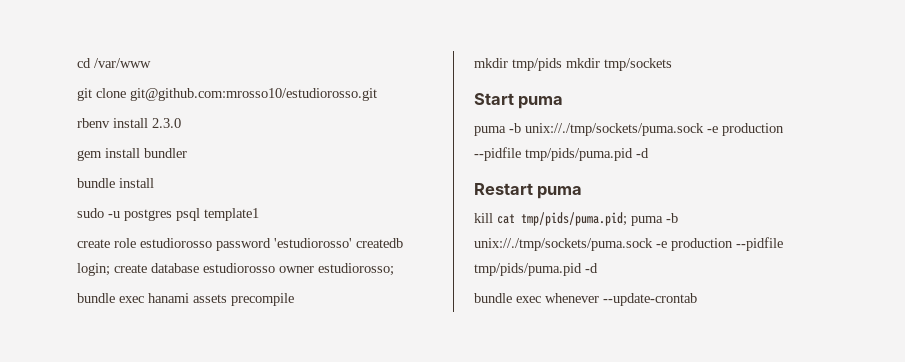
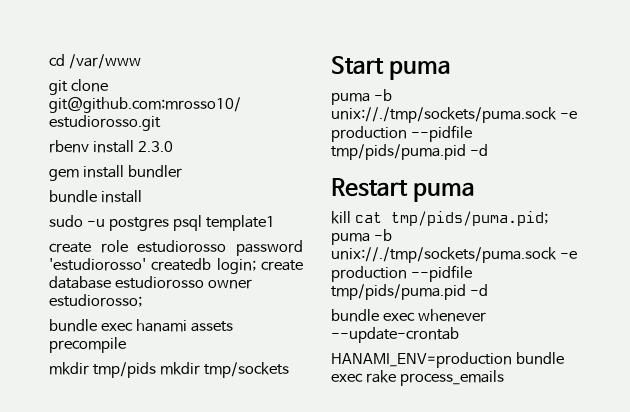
+ HANAMI_ENV=production bundle exec rake process_emails

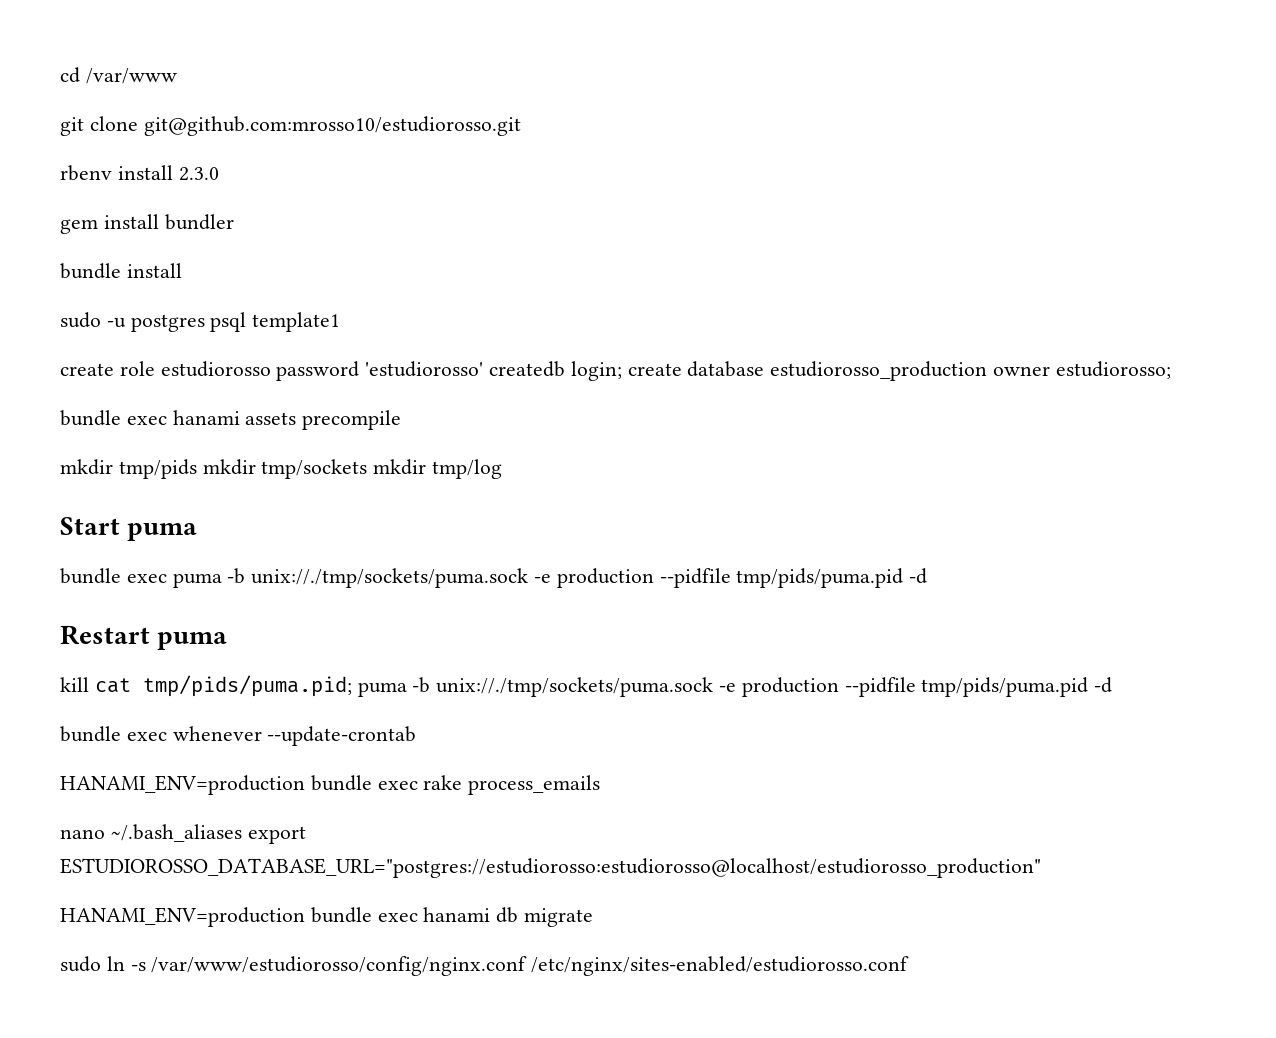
- create role estudiorosso password 'estudiorosso' createdb login; create database estudiorosso owner estudiorosso;
+ create role estudiorosso password 'estudiorosso' createdb login; create database estudiorosso_production owner estudiorosso;
- mkdir tmp/pids mkdir tmp/sockets
+ mkdir tmp/pids mkdir tmp/sockets mkdir tmp/log
  Start puma
- puma -b unix://./tmp/sockets/puma.sock -e production --pidfile tmp/pids/puma.pid -d
+ bundle exec puma -b unix://./tmp/sockets/puma.sock -e production --pidfile tmp/pids/puma.pid -d
+ nano ~/.bash_aliases export ESTUDIOROSSO_DATABASE_URL="postgres://estudiorosso:estudiorosso@localhost/estudiorosso_production"
+ HANAMI_ENV=production bundle exec hanami db migrate
+ sudo ln -s /var/www/estudiorosso/config/nginx.conf /etc/nginx/sites-enabled/estudiorosso.conf

